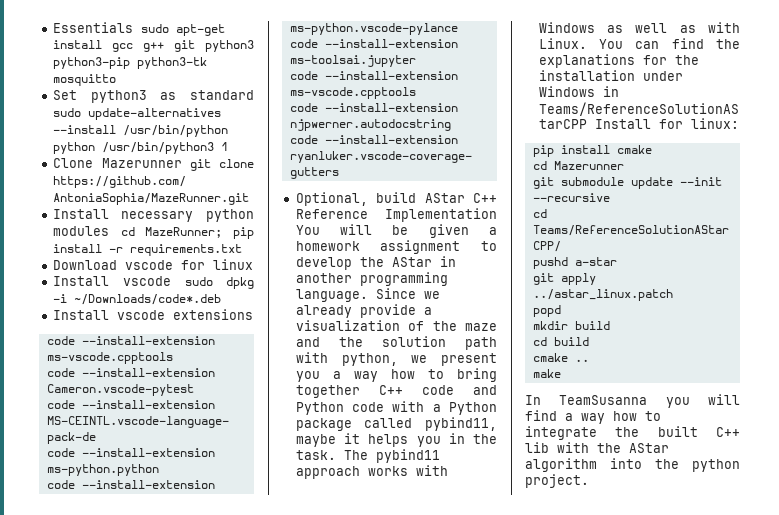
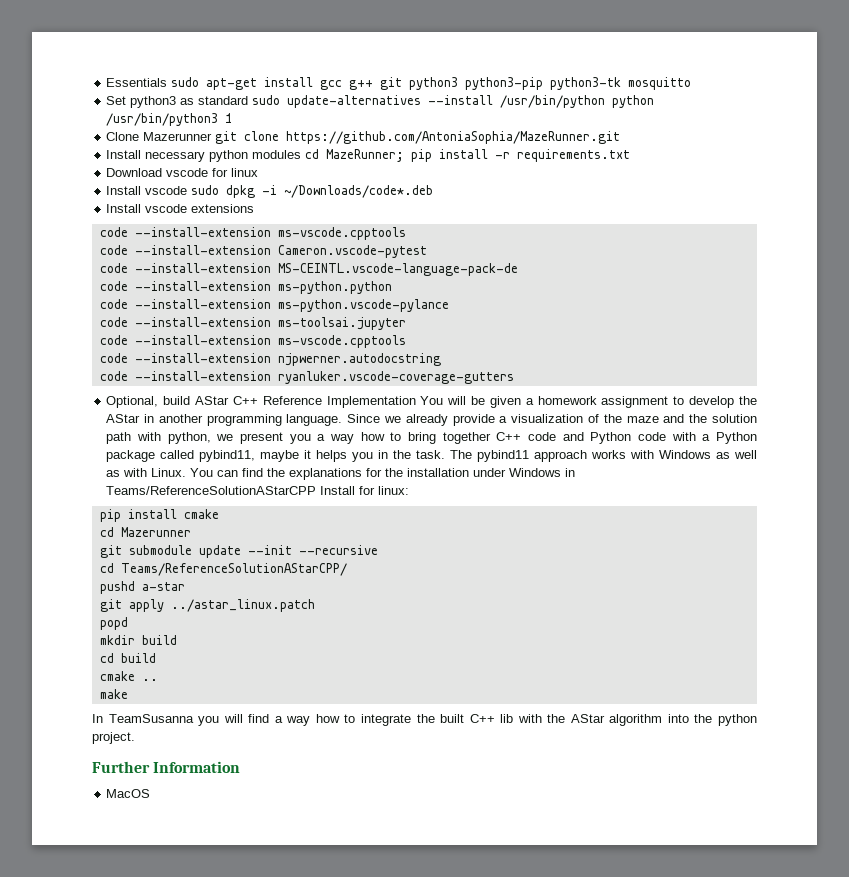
+ Further Information
+ MacOS

